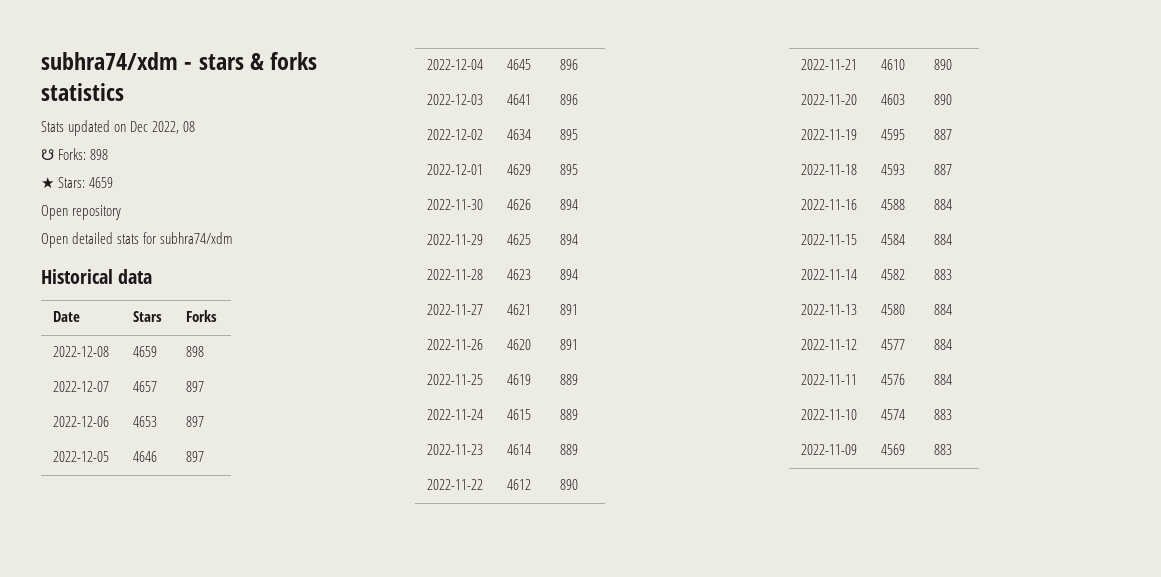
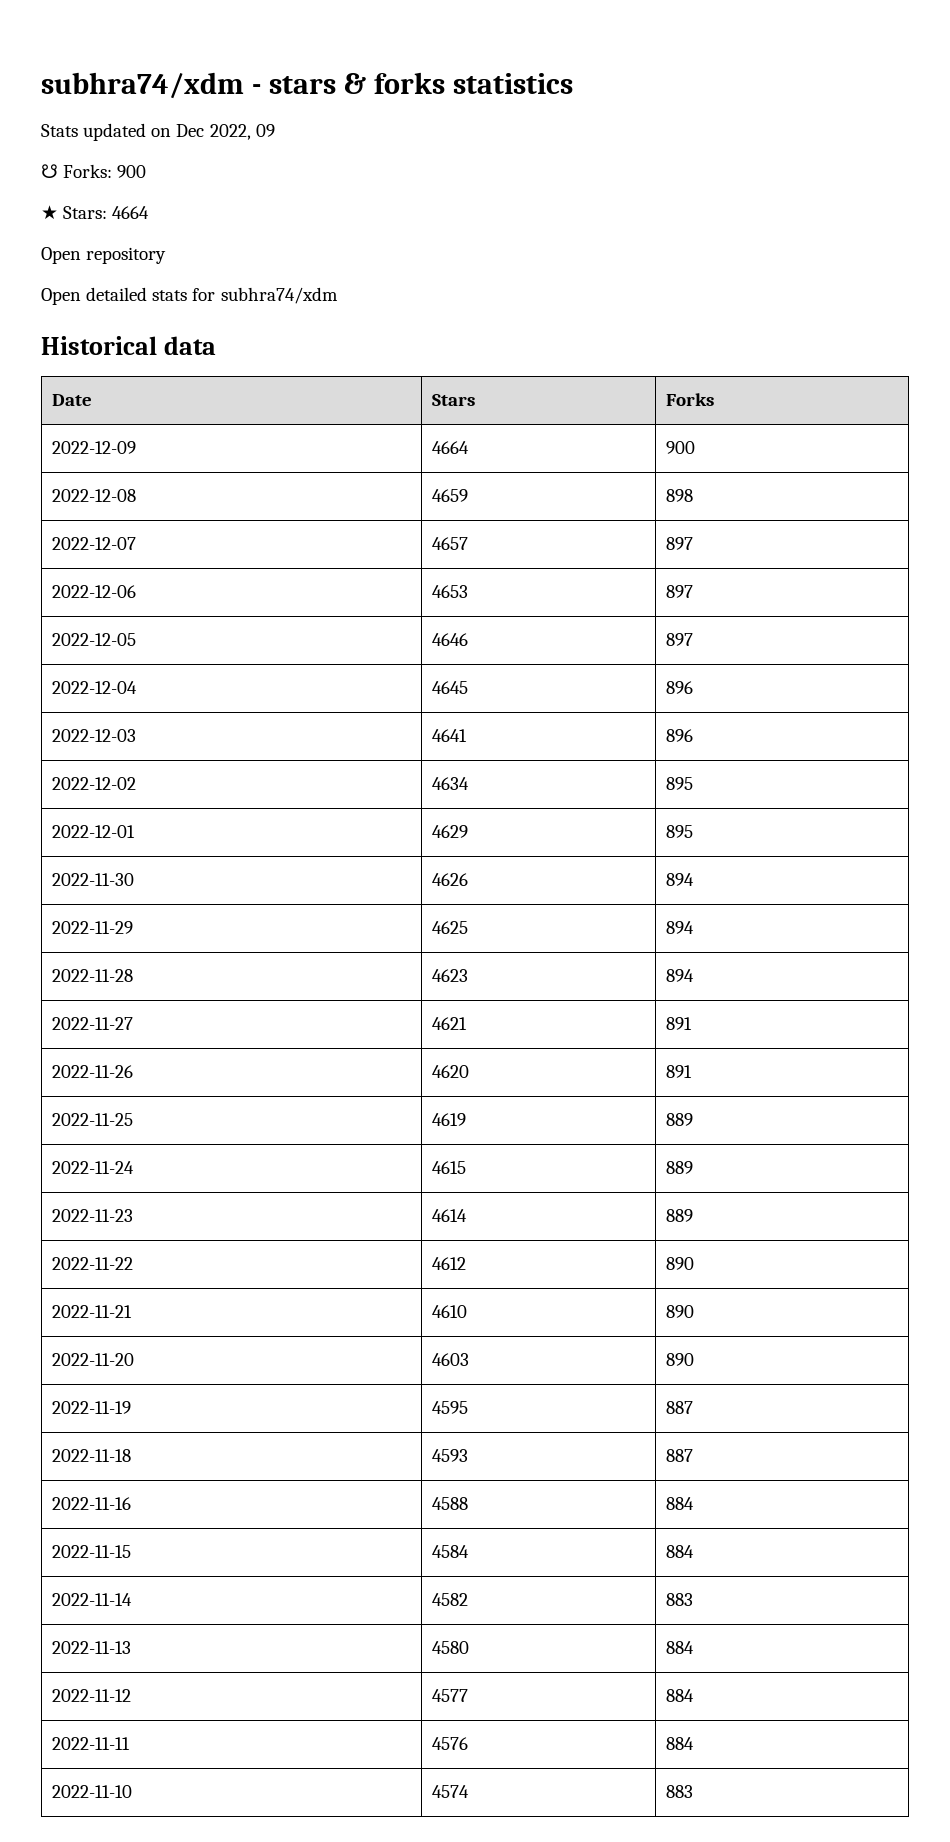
- Stats updated on Dec 2022, 08
+ Stats updated on Dec 2022, 09
- ☋ Forks: 898
+ ☋ Forks: 900
- ★ Stars: 4659
+ ★ Stars: 4664
+ 2022-12-09 | 4664 | 900
- 2022-11-09 | 4569 | 883

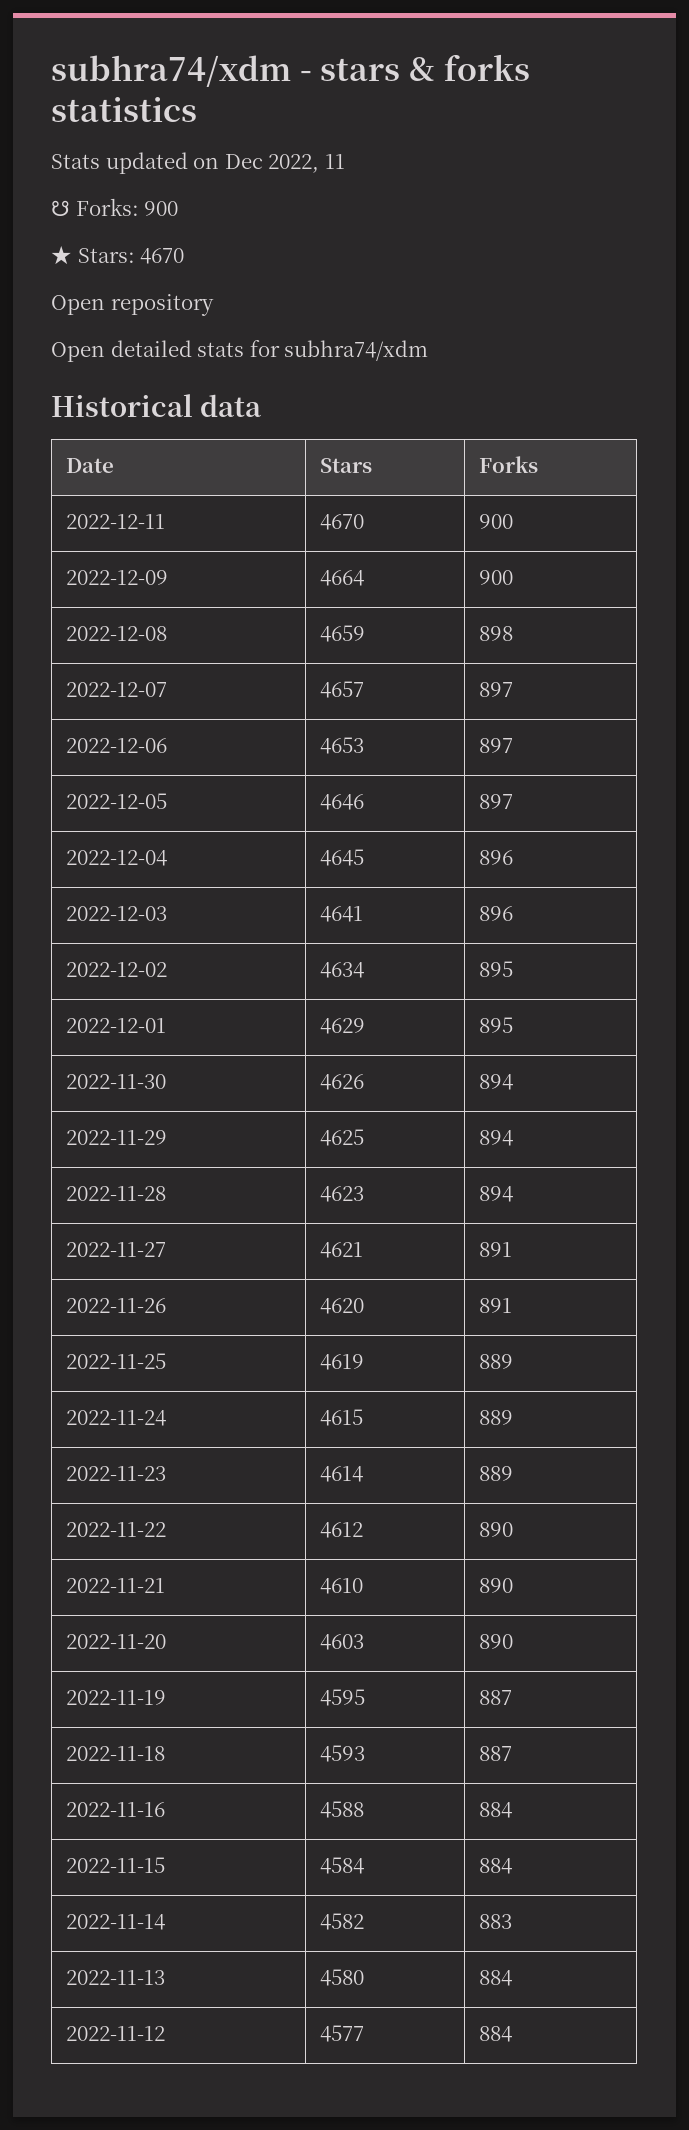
- Stats updated on Dec 2022, 09
+ Stats updated on Dec 2022, 11
- ★ Stars: 4664
+ ★ Stars: 4670
+ 2022-12-11 | 4670 | 900
- 2022-11-11 | 4576 | 884
- 2022-11-10 | 4574 | 883

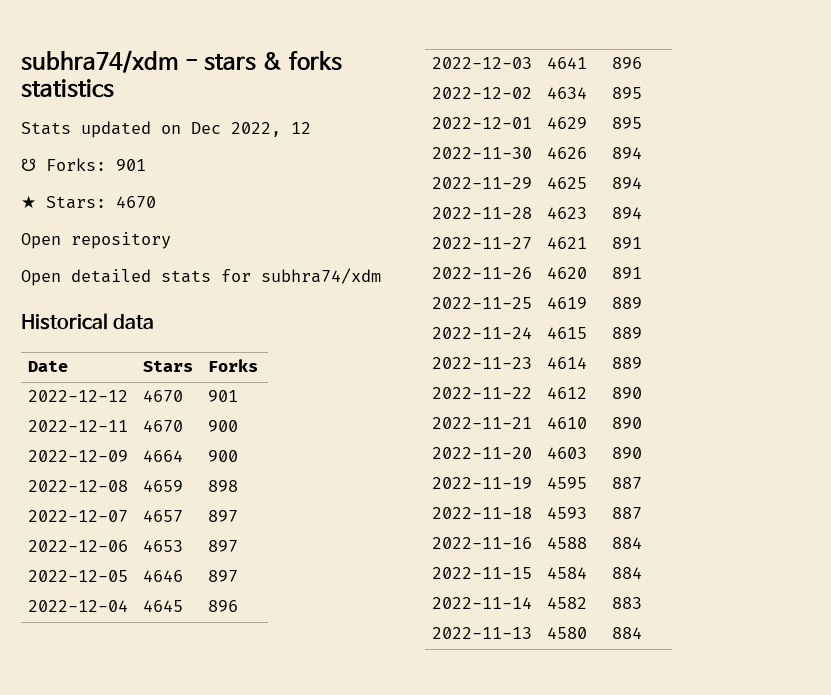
- Stats updated on Dec 2022, 11
+ Stats updated on Dec 2022, 12
- ☋ Forks: 900
+ ☋ Forks: 901
+ 2022-12-12 | 4670 | 901
- 2022-11-12 | 4577 | 884

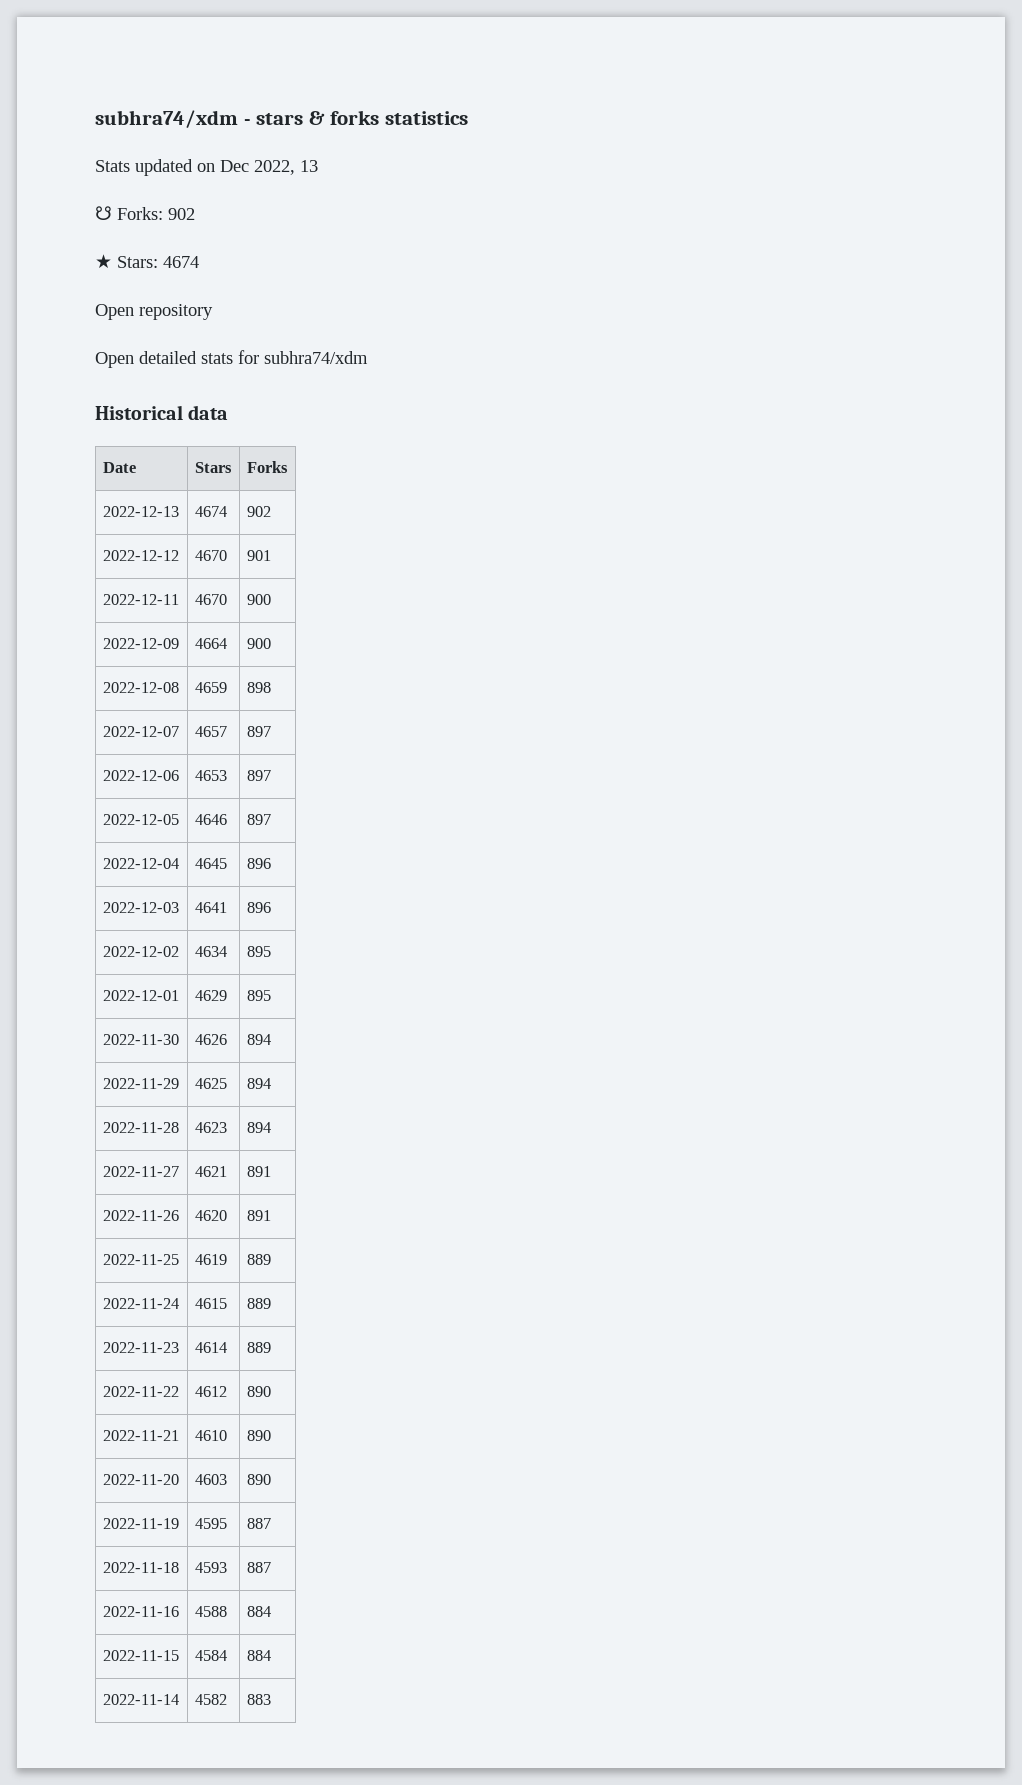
- Stats updated on Dec 2022, 12
+ Stats updated on Dec 2022, 13
- ☋ Forks: 901
+ ☋ Forks: 902
- ★ Stars: 4670
+ ★ Stars: 4674
+ 2022-12-13 | 4674 | 902
- 2022-11-13 | 4580 | 884

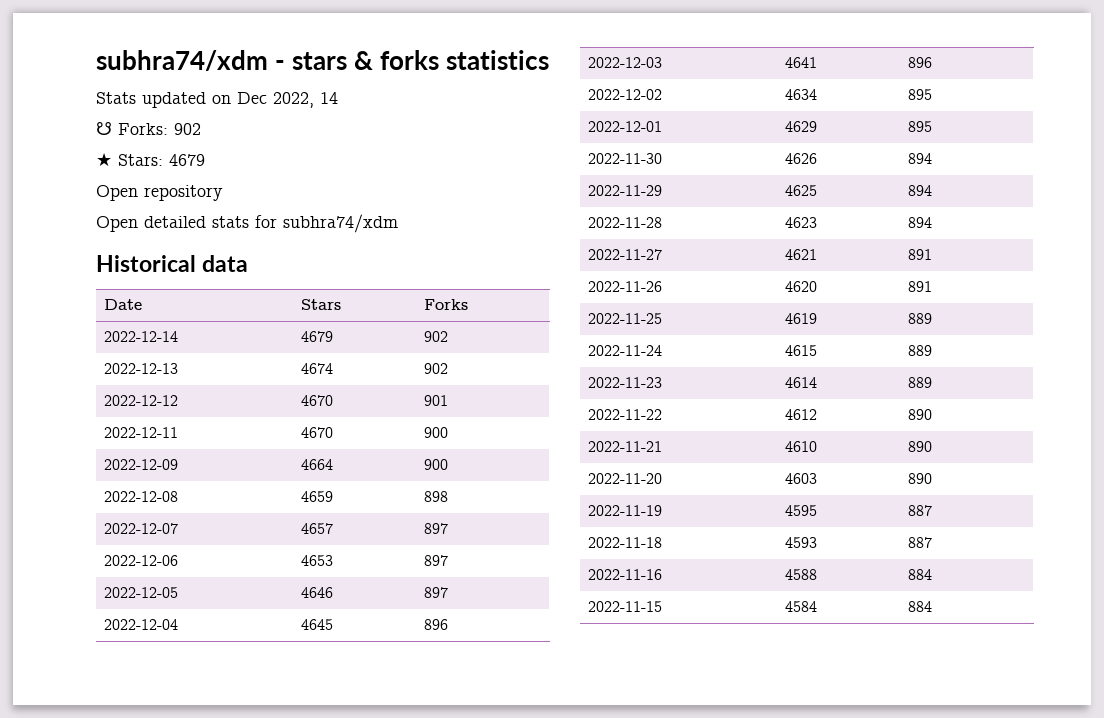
- Stats updated on Dec 2022, 13
+ Stats updated on Dec 2022, 14
- ★ Stars: 4674
+ ★ Stars: 4679
+ 2022-12-14 | 4679 | 902
- 2022-11-14 | 4582 | 883

